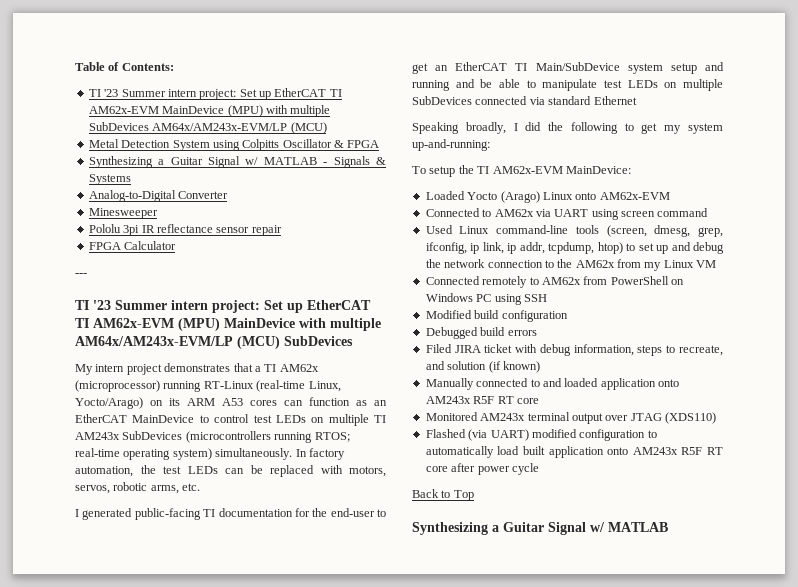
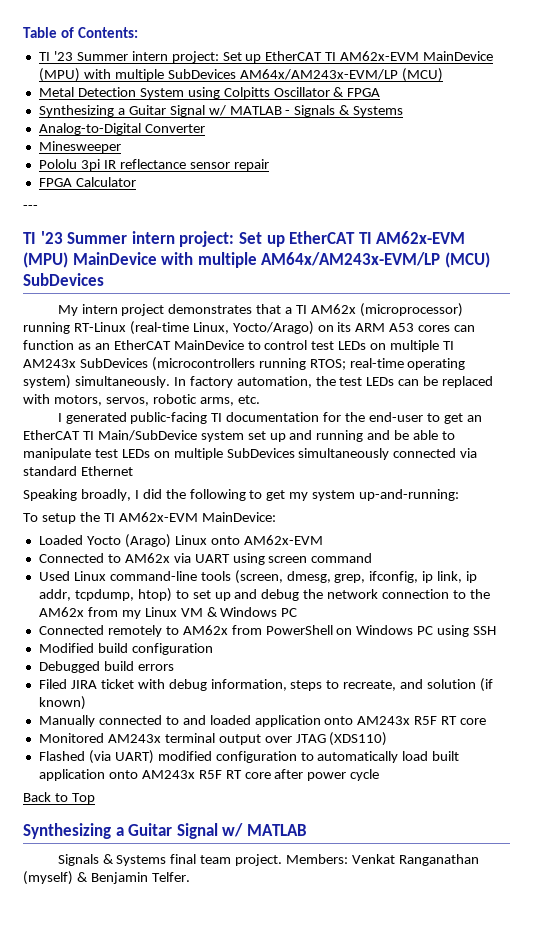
- I generated public-facing TI documentation for the end-user to get an EtherCAT TI Main/SubDevice system setup and running and be able to manipulate test LEDs on multiple SubDevices connected via standard Ethernet
+ I generated public-facing TI documentation for the end-user to get an EtherCAT TI Main/SubDevice system set up and running and be able to manipulate test LEDs on multiple SubDevices simultaneously connected via standard Ethernet
- Used Linux command-line tools (screen, dmesg, grep, ifconfig, ip link, ip addr, tcpdump, htop) to set up and debug the network connection to the AM62x from my Linux VM
+ Used Linux command-line tools (screen, dmesg, grep, ifconfig, ip link, ip addr, tcpdump, htop) to set up and debug the network connection to the AM62x from my Linux VM & Windows PC
+ Signals & Systems final team project. Members: Venkat Ranganathan (myself) & Benjamin Telfer.

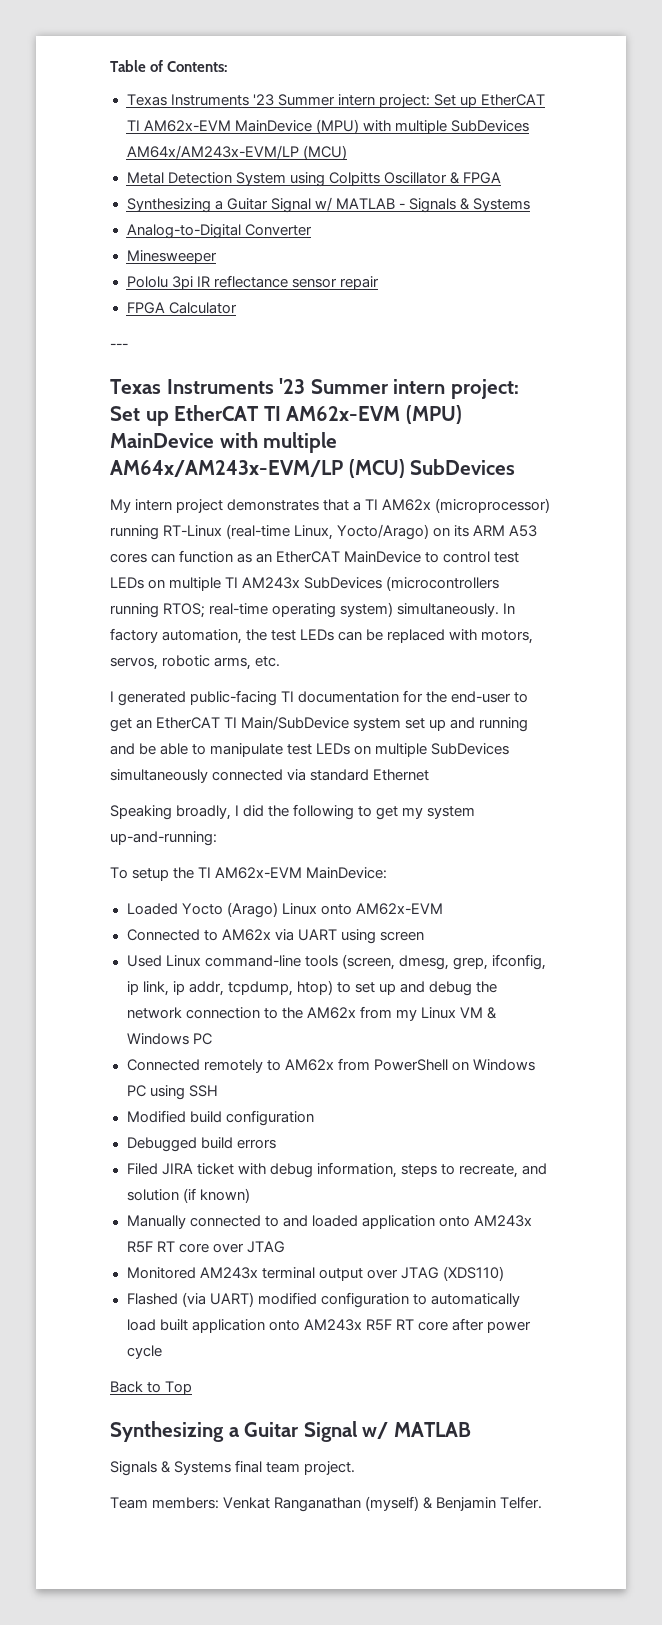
- TI '23 Summer intern project: Set up EtherCAT TI AM62x-EVM MainDevice (MPU) with multiple SubDevices AM64x/AM243x-EVM/LP (MCU)
+ Texas Instruments '23 Summer intern project: Set up EtherCAT TI AM62x-EVM MainDevice (MPU) with multiple SubDevices AM64x/AM243x-EVM/LP (MCU)
- TI '23 Summer intern project: Set up EtherCAT TI AM62x-EVM (MPU) MainDevice with multiple AM64x/AM243x-EVM/LP (MCU) SubDevices
+ Texas Instruments '23 Summer intern project: Set up EtherCAT TI AM62x-EVM (MPU) MainDevice with multiple AM64x/AM243x-EVM/LP (MCU) SubDevices
- Connected to AM62x via UART using screen command
+ Connected to AM62x via UART using screen
- Manually connected to and loaded application onto AM243x R5F RT core
+ Manually connected to and loaded application onto AM243x R5F RT core over JTAG
- Signals & Systems final team project. Members: Venkat Ranganathan (myself) & Benjamin Telfer.
+ Signals & Systems final team project.
+ Team members: Venkat Ranganathan (myself) & Benjamin Telfer.

